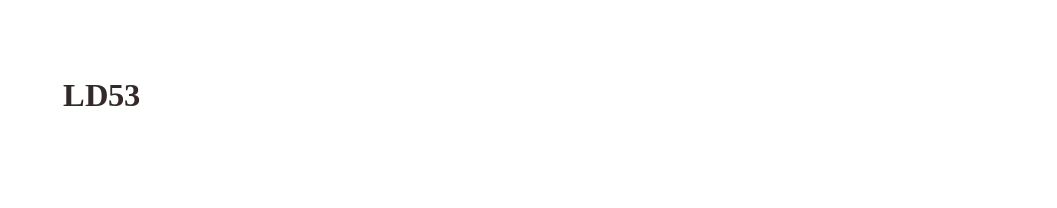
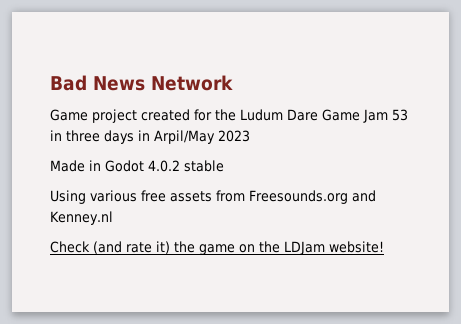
- LD53
+ Bad News Network
+ Game project created for the Ludum Dare Game Jam 53 in three days in Arpil/May 2023
+ Made in Godot 4.0.2 stable
+ Using various free assets from Freesounds.org and Kenney.nl
+ Check (and rate it) the game on the LDJam website!

